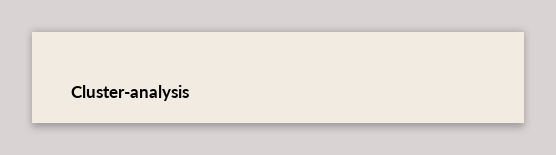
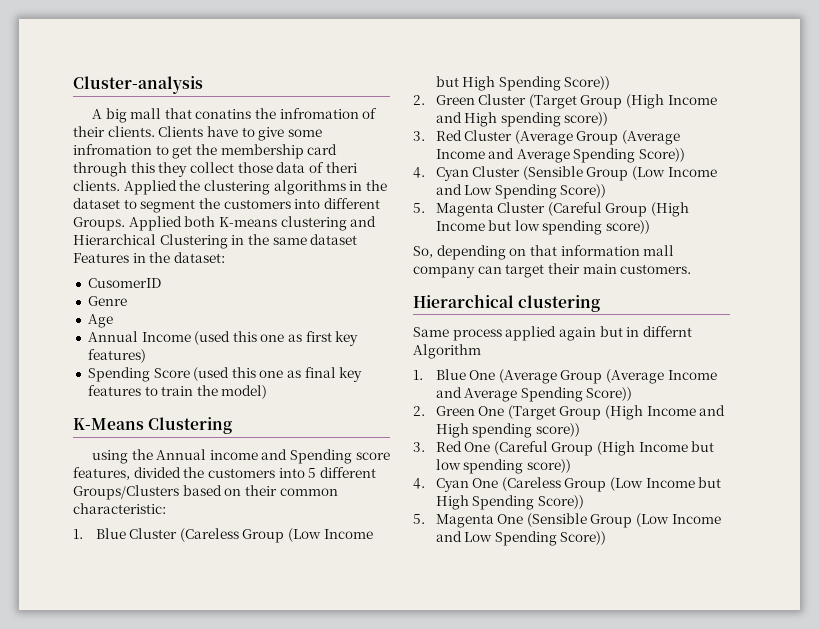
+ A big mall that conatins the infromation of their clients. Clients have to give some infromation to get the membership card through this they collect those data of theri clients. Applied the clustering algorithms in the dataset to segment the customers into different Groups. Applied both K-means clustering and Hierarchical Clustering in the same dataset Features in the dataset:
+ CusomerID
+ Genre
+ Age
+ Annual Income (used this one as first key features)
+ Spending Score (used this one as final key features to train the model)
+ K-Means Clustering
+ using the Annual income and Spending score features, divided the customers into 5 different Groups/Clusters based on their common characteristic:
+ 1. Blue Cluster (Careless Group (Low Income but High Spending Score))
+ 2. Green Cluster (Target Group (High Income and High spending score))
+ 3. Red Cluster (Average Group (Average Income and Average Spending Score))
+ 4. Cyan Cluster (Sensible Group (Low Income and Low Spending Score))
+ 5. Magenta Cluster (Careful Group (High Income but low spending score))
+ So, depending on that information mall company can target their main customers.
+ Hierarchical clustering
+ Same process applied again but in differnt Algorithm
+ 1. Blue One (Average Group (Average Income and Average Spending Score))
+ 2. Green One (Target Group (High Income and High spending score))
+ 3. Red One (Careful Group (High Income but low spending score))
+ 4. Cyan One (Careless Group (Low Income but High Spending Score))
+ 5. Magenta One (Sensible Group (Low Income and Low Spending Score))

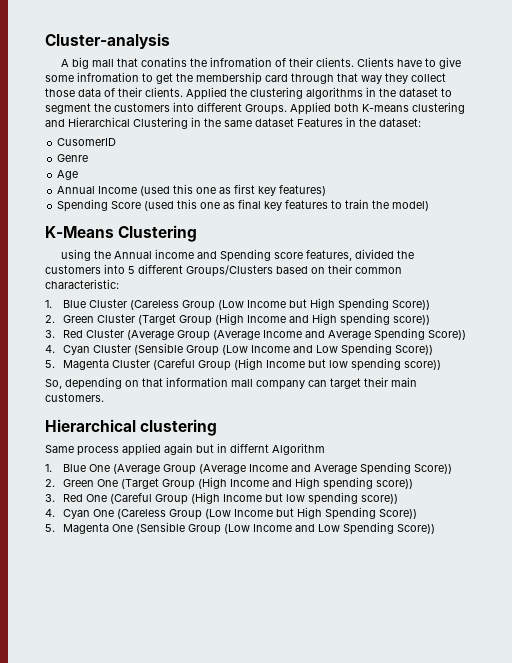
- Clients have to give some infromation to get the membership card through this they collect those data of theri clients.
+ Clients have to give some infromation to get the membership card through that way they collect those data of their clients.

